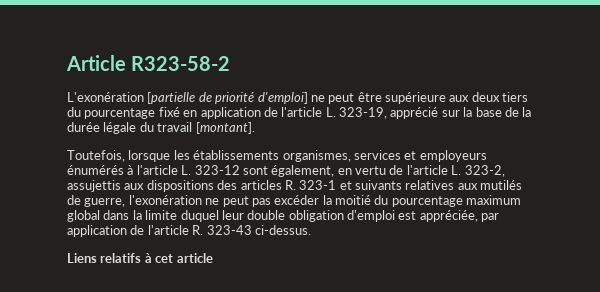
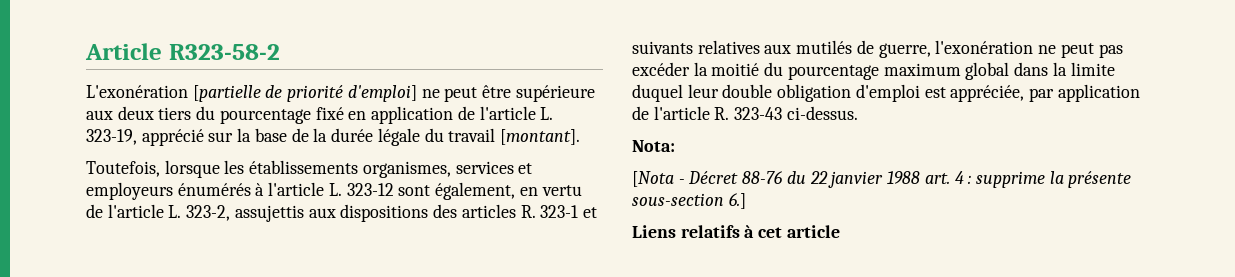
+ Nota:
+ [Nota - Décret 88-76 du 22 janvier 1988 art. 4 : supprime la présente sous-section 6.]

